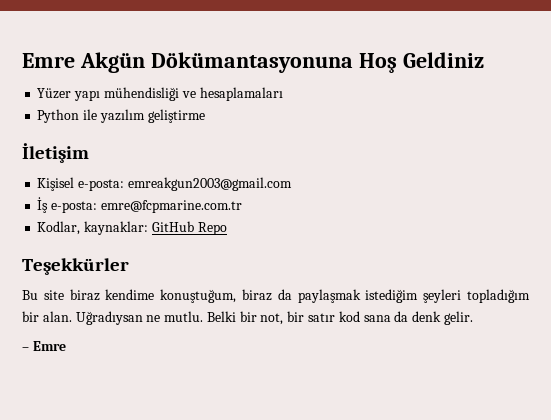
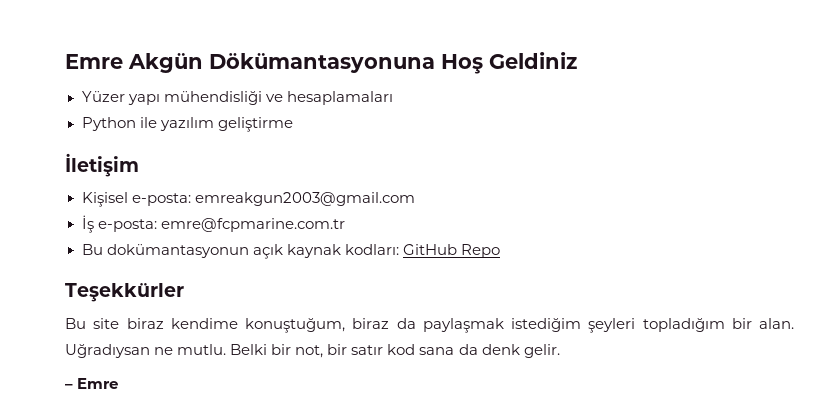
- Kodlar, kaynaklar: GitHub Repo
+ Bu dokümantasyonun açık kaynak kodları: GitHub Repo

